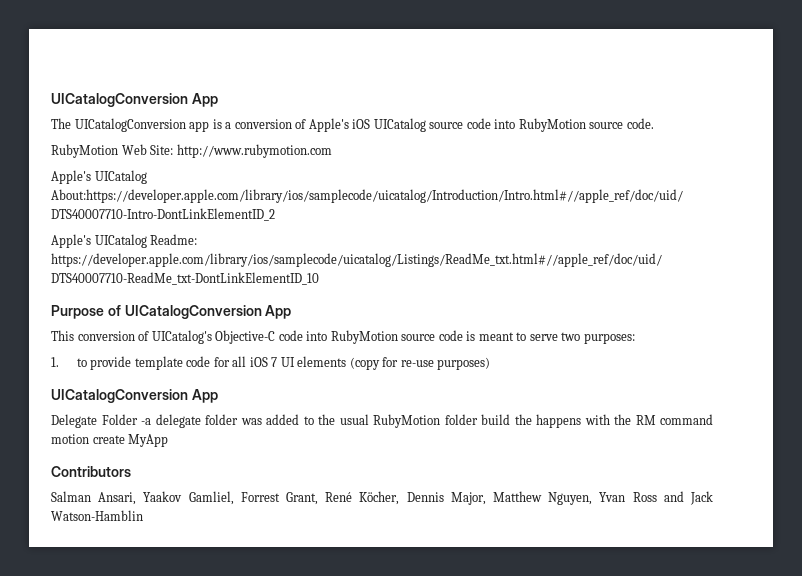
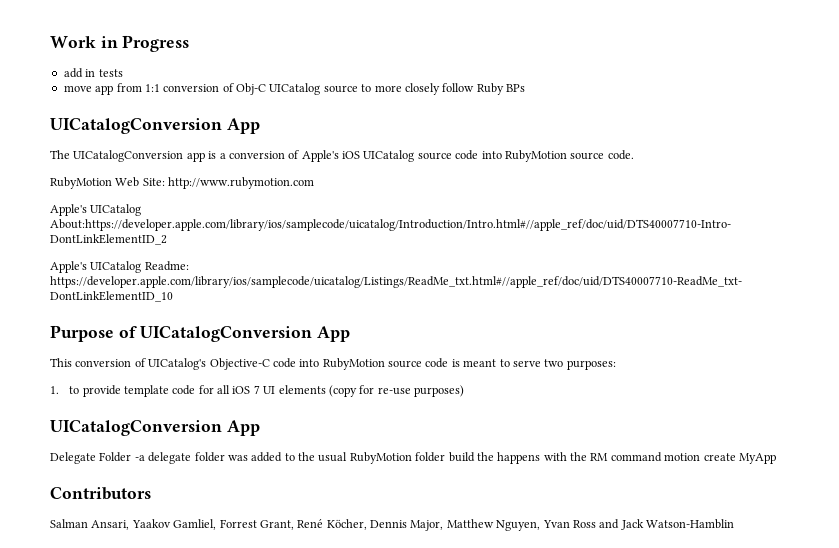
+ Work in Progress
+ add in tests
+ move app from 1:1 conversion of Obj-C UICatalog source to more closely follow Ruby BPs

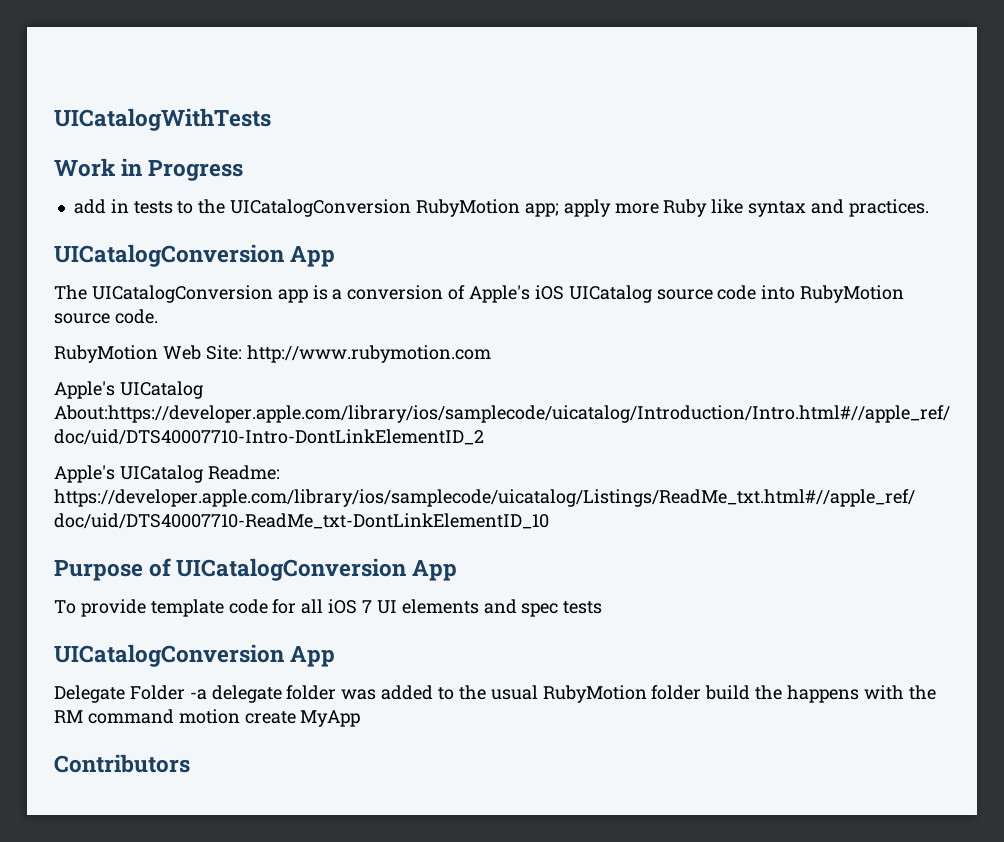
+ UICatalogWithTests
- add in tests
- move app from 1:1 conversion of Obj-C UICatalog source to more closely follow Ruby BPs
+ add in tests to the UICatalogConversion RubyMotion app; apply more Ruby like syntax and practices.
- This conversion of UICatalog's Objective-C code into RubyMotion source code is meant to serve two purposes:
- 1. to provide template code for all iOS 7 UI elements (copy for re-use purposes)
+ To provide template code for all iOS 7 UI elements and spec tests
- Salman Ansari, Yaakov Gamliel, Forrest Grant, René Köcher, Dennis Major, Matthew Nguyen, Yvan Ross and Jack Watson-Hamblin

